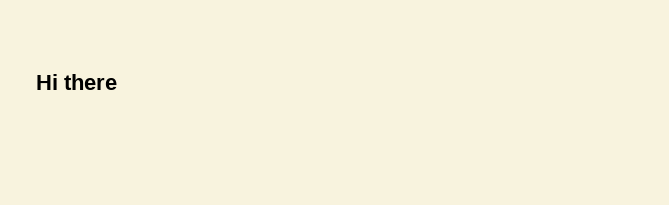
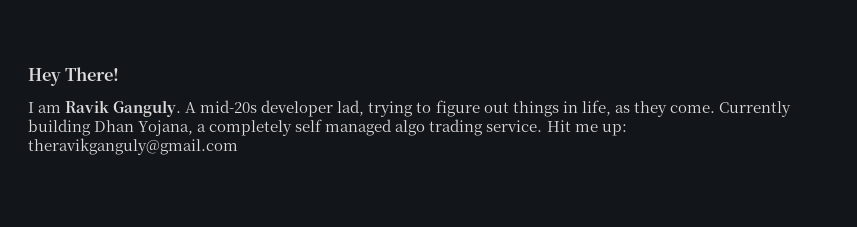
- Hi there
+ Hey There!
+ I am Ravik Ganguly. A mid-20s developer lad, trying to figure out things in life, as they come. Currently building Dhan Yojana, a completely self managed algo trading service. Hit me up: theravikganguly@gmail.com

